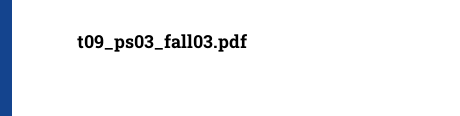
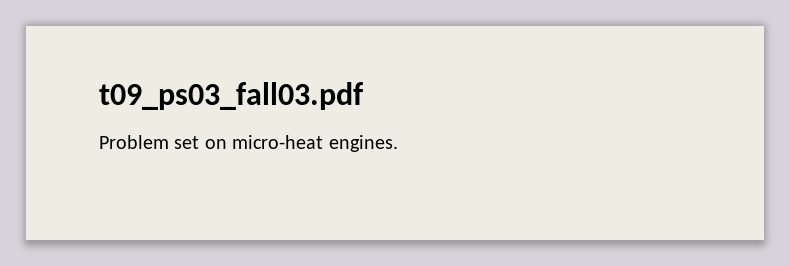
+ Problem set on micro-heat engines.

